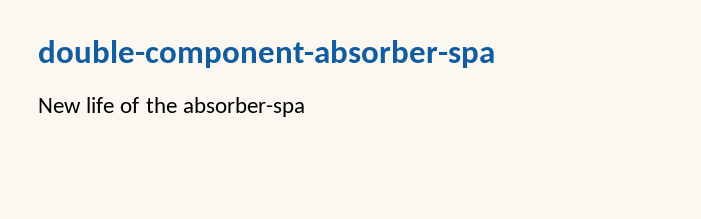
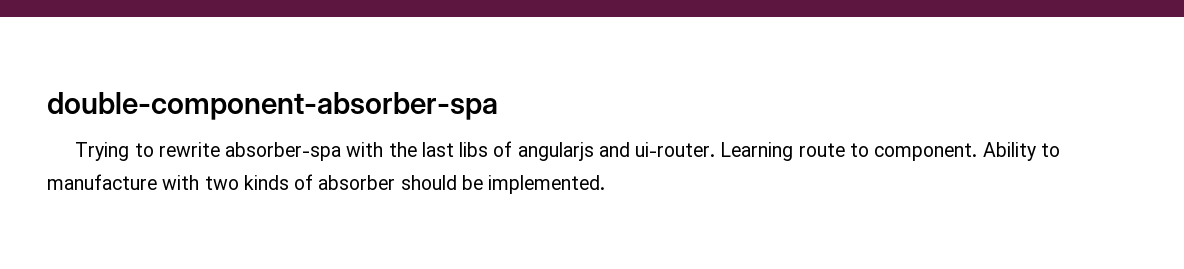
- New life of the absorber-spa
+ Trying to rewrite absorber-spa with the last libs of angularjs and ui-router. Learning route to component. Ability to manufacture with two kinds of absorber should be implemented.

